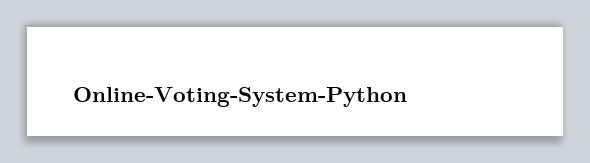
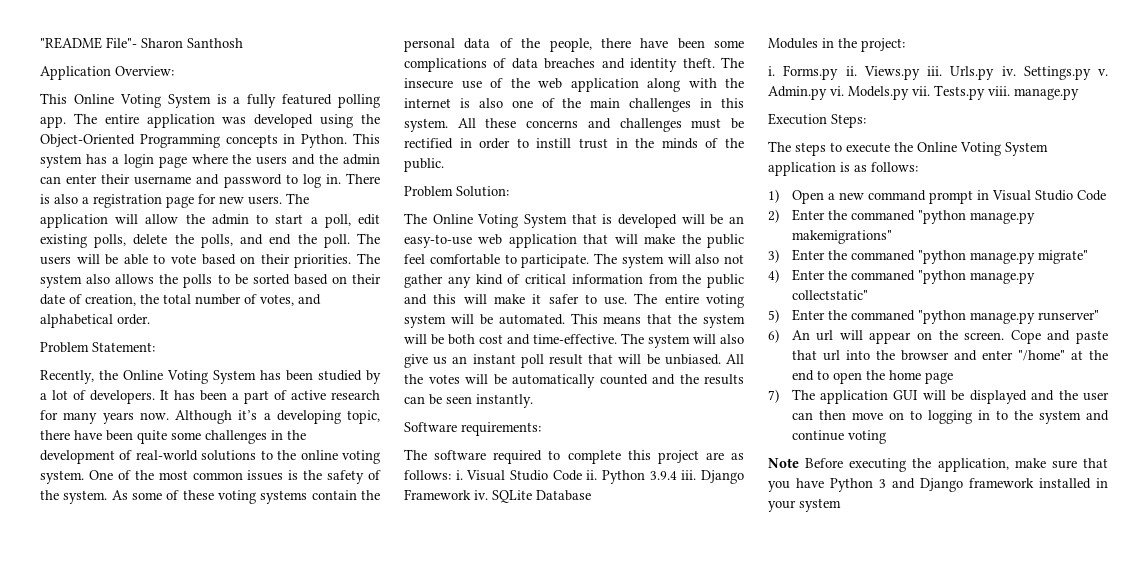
- Online-Voting-System-Python
+ "README File"- Sharon Santhosh
+ Application Overview:
+ This Online Voting System is a fully featured polling app. The entire application was developed using the Object-Oriented Programming concepts in Python. This system has a login page where the users and the admin can enter their username and password to log in. There is also a registration page for new users. The application will allow the admin to start a poll, edit existing polls, delete the polls, and end the poll. The users will be able to vote based on their priorities. The system also allows the polls to be sorted based on their date of creation, the total number of votes, and alphabetical order.
+ Problem Statement:
+ Recently, the Online Voting System has been studied by a lot of developers. It has been a part of active research for many years now. Although it’s a developing topic, there have been quite some challenges in the development of real-world solutions to the online voting system. One of the most common issues is the safety of the system. As some of these voting systems contain the personal data of the people, there have been some complications of data breaches and identity theft. The insecure use of the web application along with the internet is also one of the main challenges in this system. All these concerns and challenges must be rectified in order to instill trust in the minds of the public.
+ Problem Solution:
+ The Online Voting System that is developed will be an easy-to-use web application that will make the public feel comfortable to participate. The system will also not gather any kind of critical information from the public and this will make it safer to use. The entire voting system will be automated. This means that the system will be both cost and time-effective. The system will also give us an instant poll result that will be unbiased. All the votes will be automatically counted and the results can be seen instantly.
+ Software requirements:
+ The software required to complete this project are as follows: i. Visual Studio Code ii. Python 3.9.4 iii. Django Framework iv. SQLite Database
+ Modules in the project:
+ i. Forms.py ii. Views.py iii. Urls.py iv. Settings.py v. Admin.py vi. Models.py vii. Tests.py viii. manage.py
+ Execution Steps:
+ The steps to execute the Online Voting System application is as follows:
+ 1) Open a new command prompt in Visual Studio Code
+ 2) Enter the commaned "python manage.py makemigrations"
+ 3) Enter the commaned "python manage.py migrate"
+ 4) Enter the commaned "python manage.py collectstatic"
+ 5) Enter the commaned "python manage.py runserver"
+ 6) An url will appear on the screen. Cope and paste that url into the browser and enter "/home" at the end to open the home page
+ 7) The application GUI will be displayed and the user can then move on to logging in to the system and continue voting
+ Note Before executing the application, make sure that you have Python 3 and Django framework installed in your system

